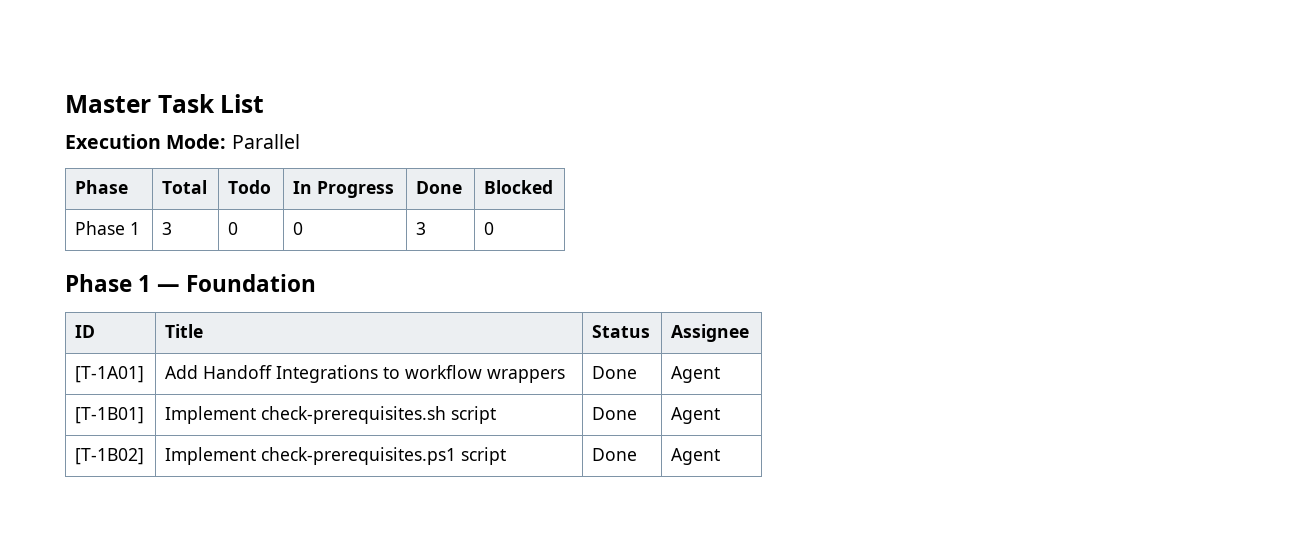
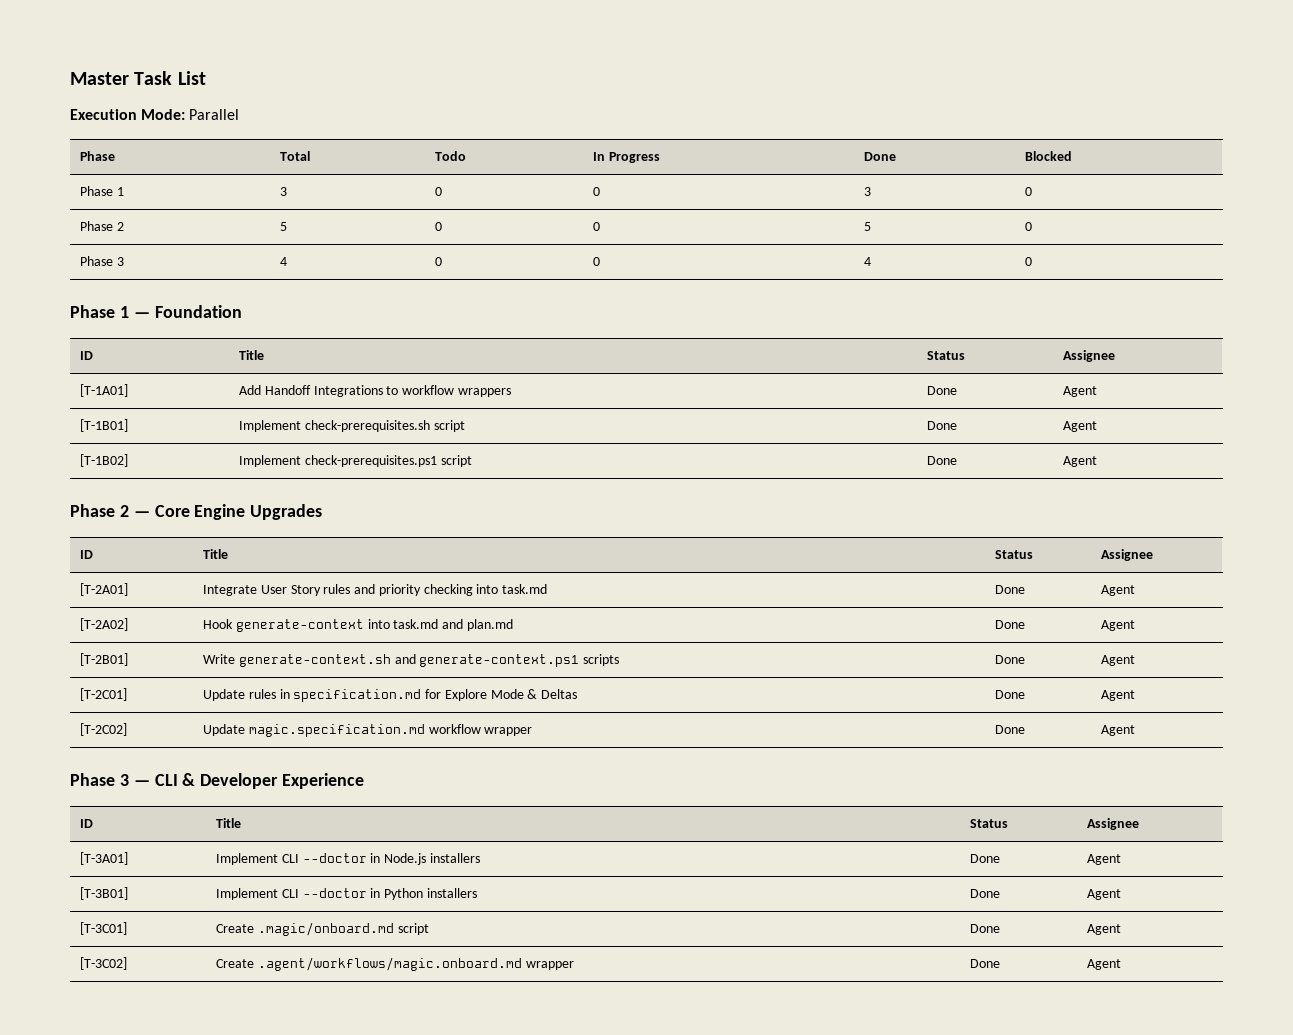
+ Phase 2 | 5 | 0 | 0 | 5 | 0
+ Phase 3 | 4 | 0 | 0 | 4 | 0
+ Phase 2 — Core Engine Upgrades
+ ID | Title | Status | Assignee
+ [T-2A01] | Integrate User Story rules and priority checking into task.md | Done | Agent
+ [T-2A02] | Hook generate-context into task.md and plan.md | Done | Agent
+ [T-2B01] | Write generate-context.sh and generate-context.ps1 scripts | Done | Agent
+ [T-2C01] | Update rules in specification.md for Explore Mode & Deltas | Done | Agent
+ [T-2C02] | Update magic.specification.md workflow wrapper | Done | Agent
+ Phase 3 — CLI & Developer Experience
+ ID | Title | Status | Assignee
+ [T-3A01] | Implement CLI --doctor in Node.js installers | Done | Agent
+ [T-3B01] | Implement CLI --doctor in Python installers | Done | Agent
+ [T-3C01] | Create .magic/onboard.md script | Done | Agent
+ [T-3C02] | Create .agent/workflows/magic.onboard.md wrapper | Done | Agent

